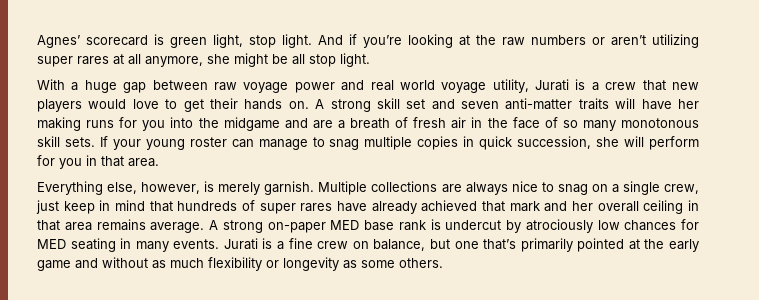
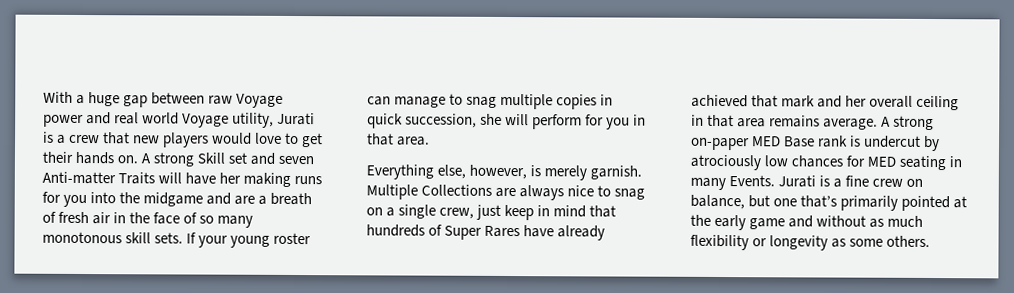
- Agnes’ scorecard is green light, stop light. And if you’re looking at the raw numbers or aren’t utilizing super rares at all anymore, she might be all stop light.
- With a huge gap between raw voyage power and real world voyage utility, Jurati is a crew that new players would love to get their hands on.
+ With a huge gap between raw Voyage power and real world Voyage utility, Jurati is a crew that new players would love to get their hands on.
- A strong skill set and seven anti-matter traits will have her making runs for you into the midgame and are a breath of fresh air in the face of so many monotonous skill sets.
+ A strong Skill set and seven Anti-matter Traits will have her making runs for you into the midgame and are a breath of fresh air in the face of so many monotonous skill sets.
- Multiple collections are always nice to snag on a single crew, just keep in mind that hundreds of super rares have already achieved that mark and her overall ceiling in that area remains average.
+ Multiple Collections are always nice to snag on a single crew, just keep in mind that hundreds of Super Rares have already achieved that mark and her overall ceiling in that area remains average.
- A strong on-paper MED base rank is undercut by atrociously low chances for MED seating in many events.
+ A strong on-paper MED Base rank is undercut by atrociously low chances for MED seating in many Events.

